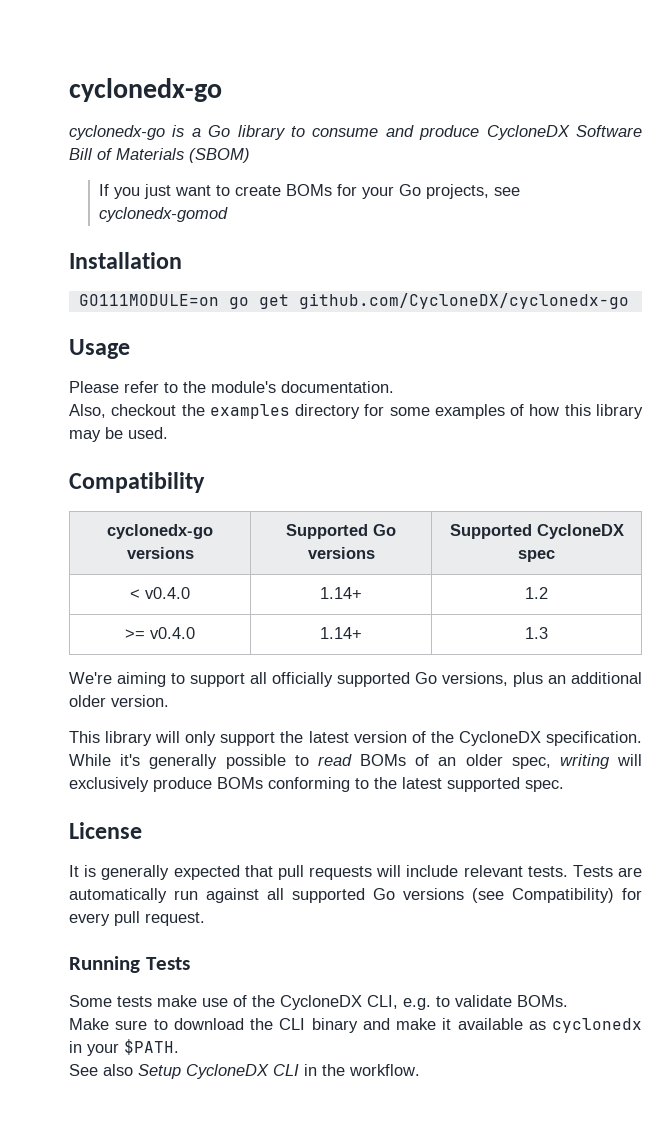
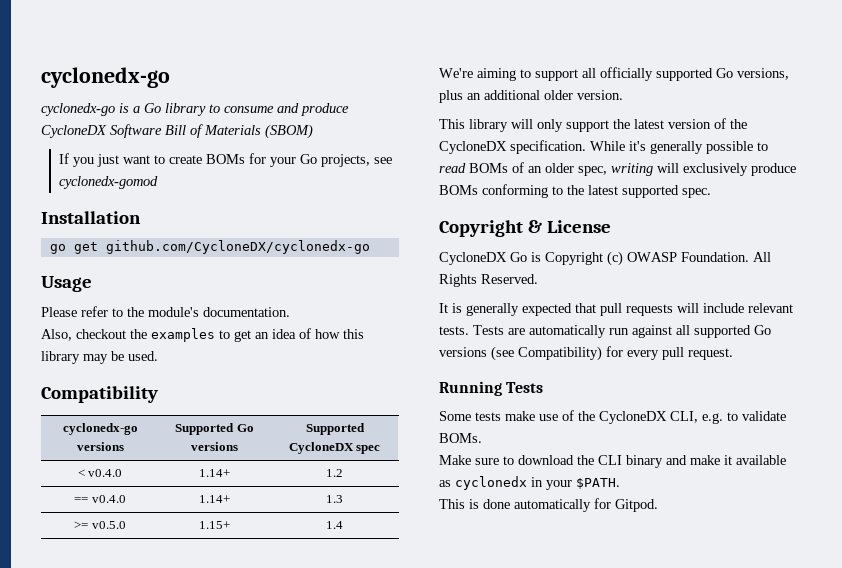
- GO111MODULE=on go get github.com/CycloneDX/cyclonedx-go
+ go get github.com/CycloneDX/cyclonedx-go
- Also, checkout the examples directory for some examples of how this library may be used.
+ Also, checkout the examples to get an idea of how this library may be used.
- >= v0.4.0 | 1.14+ | 1.3
+ == v0.4.0 | 1.14+ | 1.3
+ >= v0.5.0 | 1.15+ | 1.4
- License
+ Copyright & License
+ CycloneDX Go is Copyright (c) OWASP Foundation. All Rights Reserved.
- See also Setup CycloneDX CLI in the workflow.
+ This is done automatically for Gitpod.

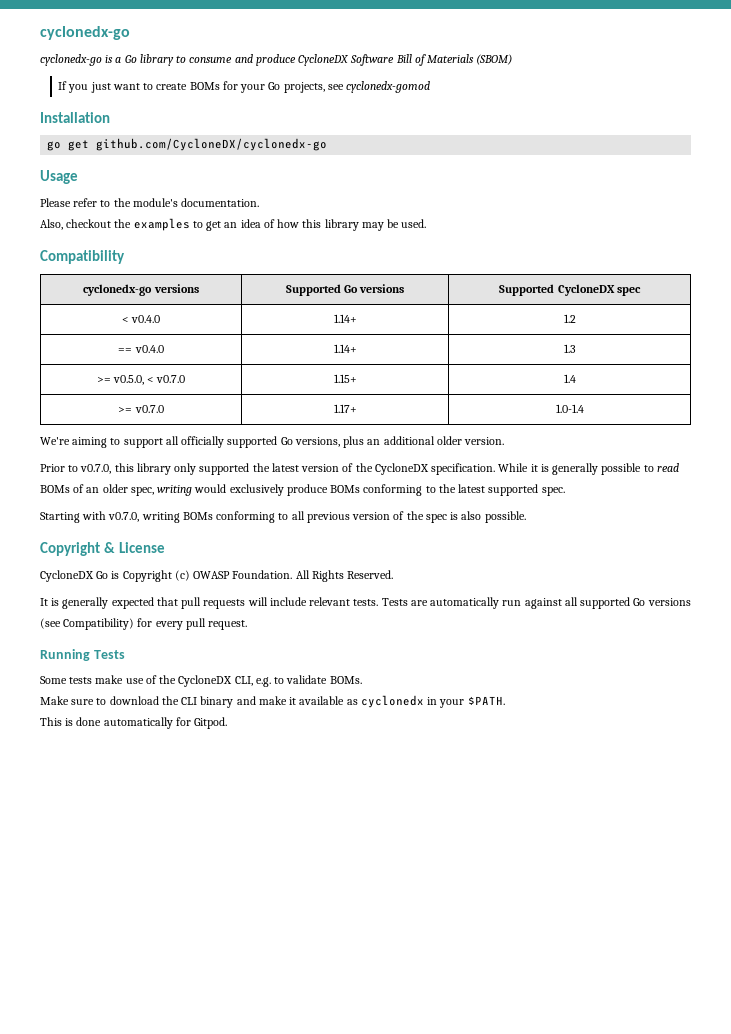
- >= v0.5.0 | 1.15+ | 1.4
+ >= v0.5.0, < v0.7.0 | 1.15+ | 1.4
+ >= v0.7.0 | 1.17+ | 1.0-1.4
- This library will only support the latest version of the CycloneDX specification.
+ Prior to v0.7.0, this library only supported the latest version of the CycloneDX specification.
- While it's generally possible to read BOMs of an older spec, writing will exclusively produce BOMs conforming to the latest supported spec.
+ While it is generally possible to read BOMs of an older spec, writing would exclusively produce BOMs conforming to the latest supported spec.
+ Starting with v0.7.0, writing BOMs conforming to all previous version of the spec is also possible.

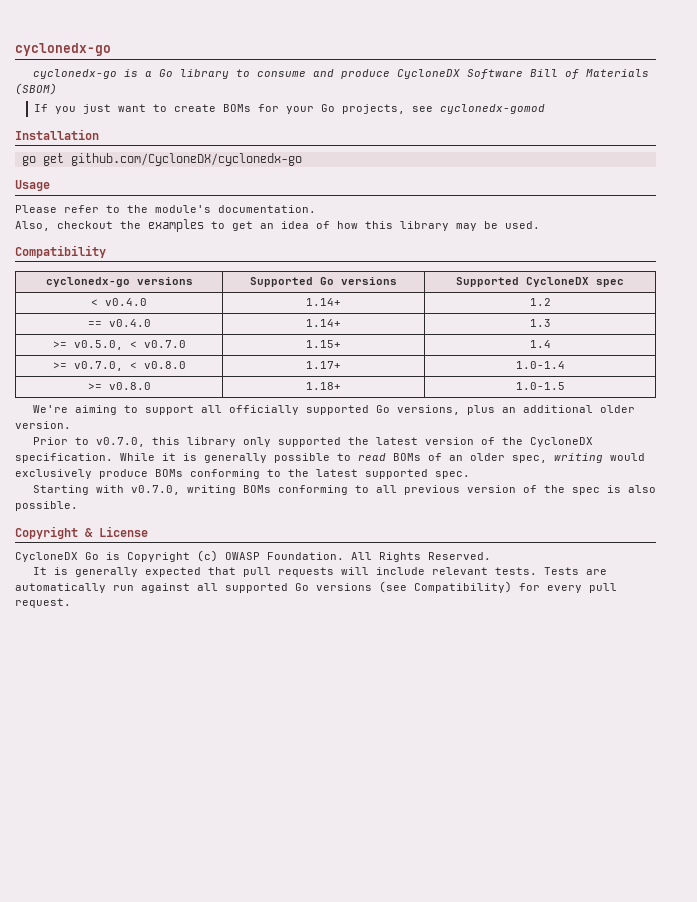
- >= v0.7.0 | 1.17+ | 1.0-1.4
+ >= v0.7.0, < v0.8.0 | 1.17+ | 1.0-1.4
+ >= v0.8.0 | 1.18+ | 1.0-1.5
- Running Tests
- Some tests make use of the CycloneDX CLI, e.g. to validate BOMs.
- Make sure to download the CLI binary and make it available as cyclonedx in your $PATH.
- This is done automatically for Gitpod.

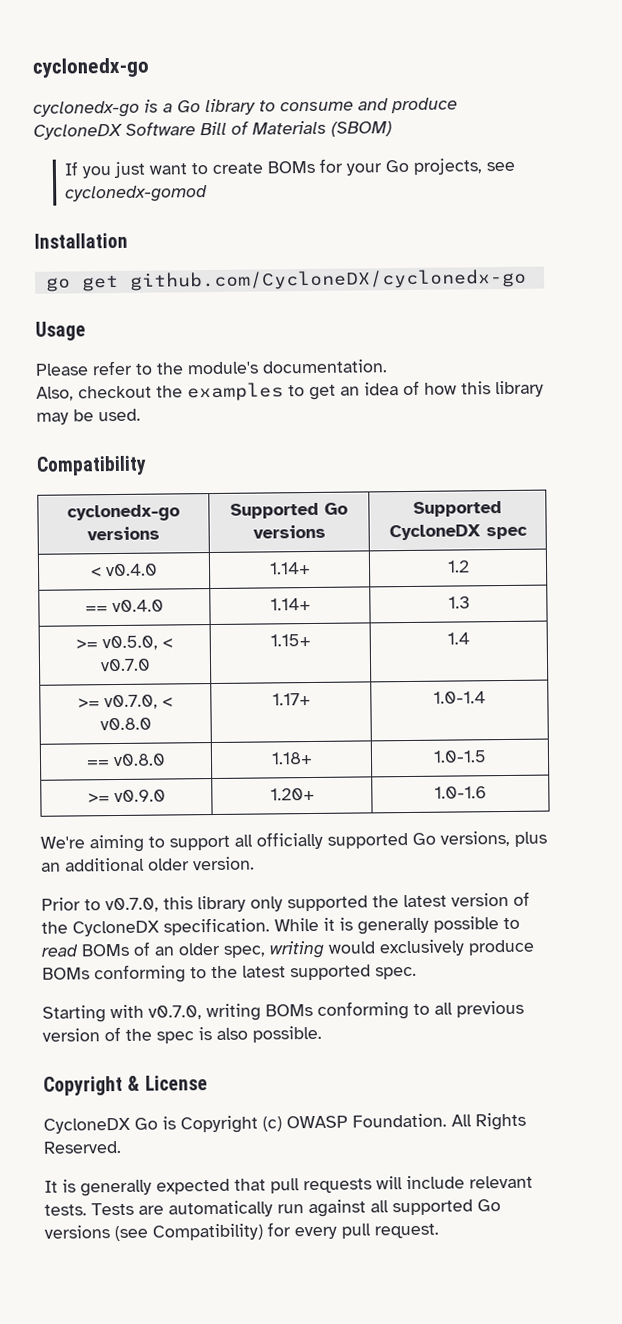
- >= v0.8.0 | 1.18+ | 1.0-1.5
+ == v0.8.0 | 1.18+ | 1.0-1.5
+ >= v0.9.0 | 1.20+ | 1.0-1.6

